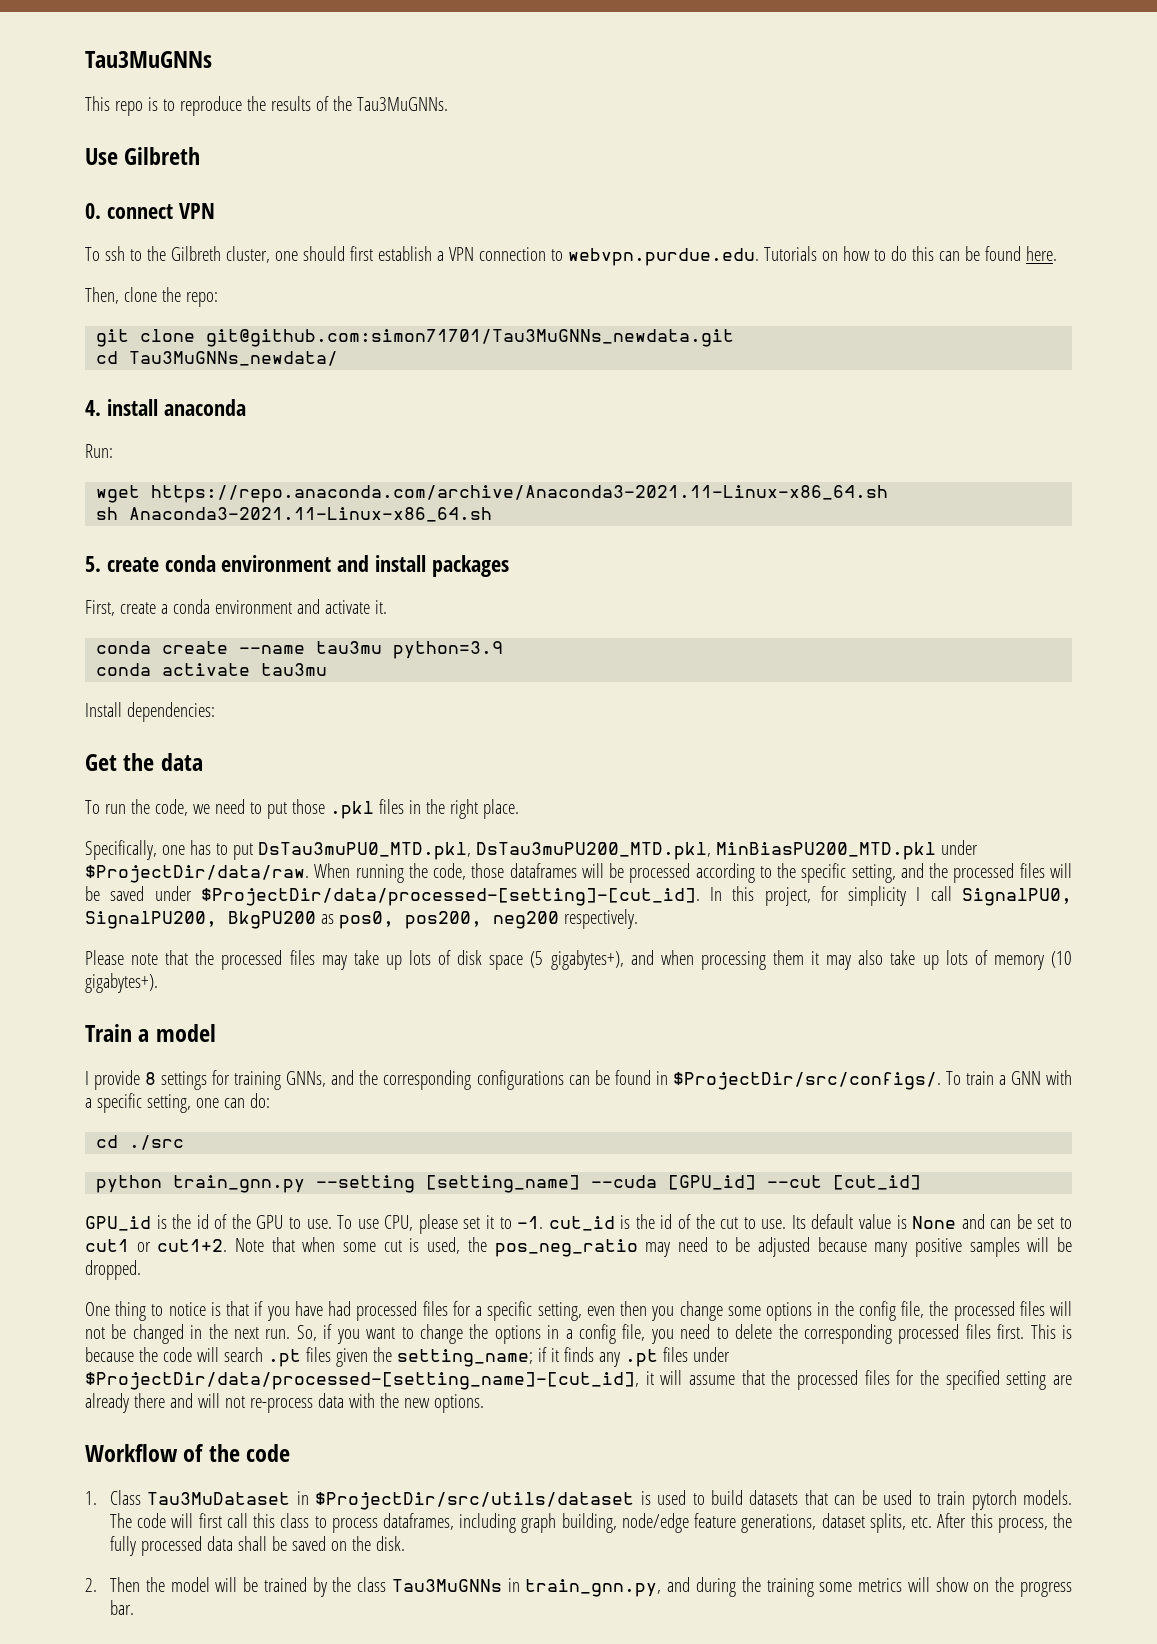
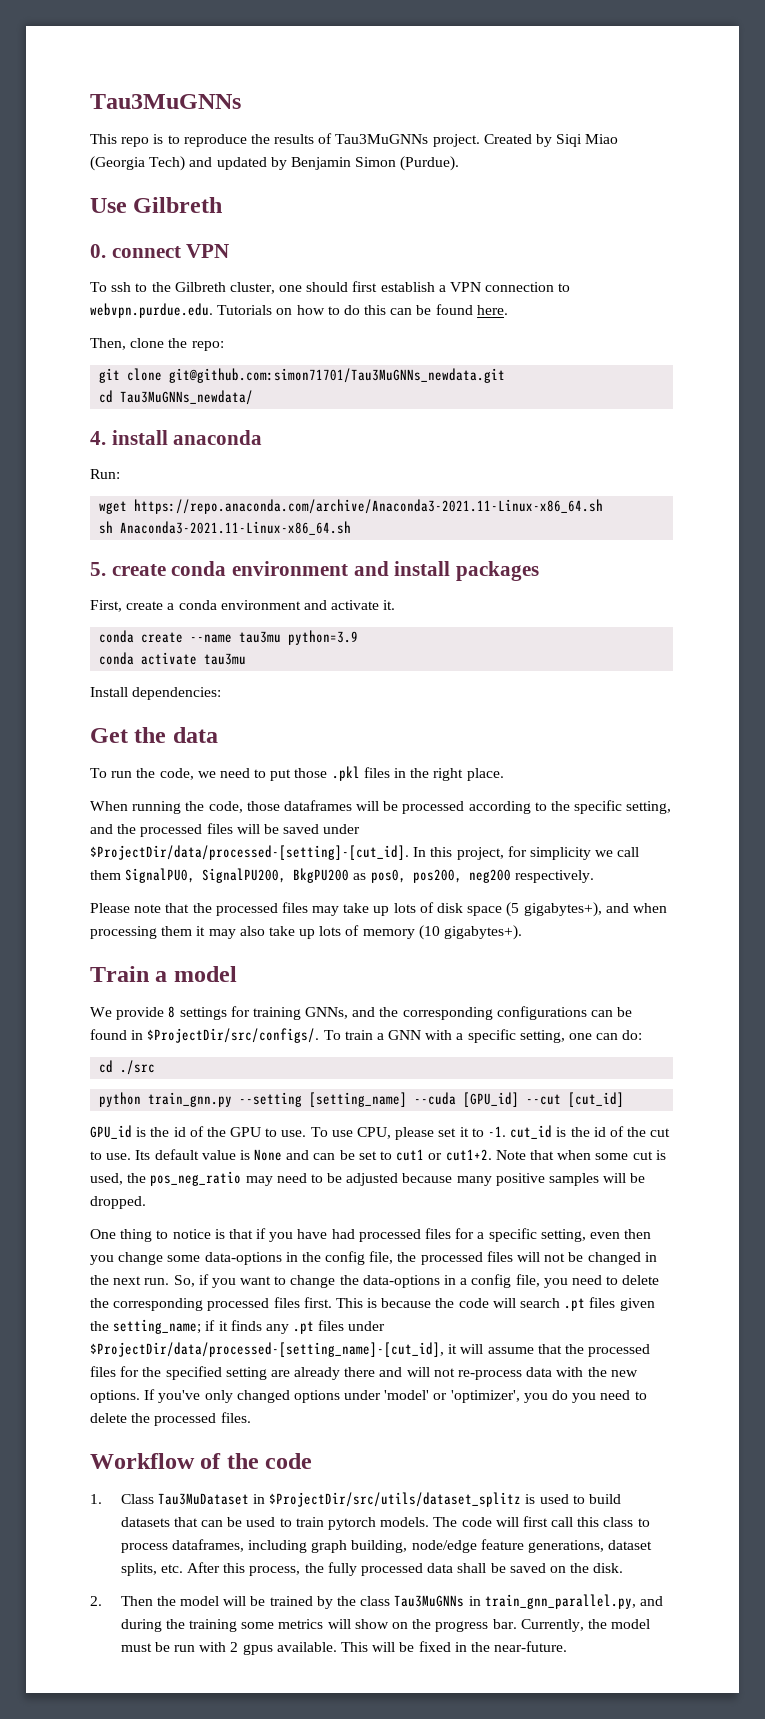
- This repo is to reproduce the results of the Tau3MuGNNs.
+ This repo is to reproduce the results of Tau3MuGNNs project. Created by Siqi Miao (Georgia Tech) and updated by Benjamin Simon (Purdue).
- Specifically, one has to put DsTau3muPU0_MTD.pkl, DsTau3muPU200_MTD.pkl, MinBiasPU200_MTD.pkl under $ProjectDir/data/raw.
- In this project, for simplicity I call SignalPU0, SignalPU200, BkgPU200 as pos0, pos200, neg200 respectively.
+ In this project, for simplicity we call them SignalPU0, SignalPU200, BkgPU200 as pos0, pos200, neg200 respectively.
- I provide 8 settings for training GNNs, and the corresponding configurations can be found in $ProjectDir/src/configs/.
+ We provide 8 settings for training GNNs, and the corresponding configurations can be found in $ProjectDir/src/configs/.
- One thing to notice is that if you have had processed files for a specific setting, even then you change some options in the config file, the processed files will not be changed in the next run.
+ One thing to notice is that if you have had processed files for a specific setting, even then you change some data-options in the config file, the processed files will not be changed in the next run.
- So, if you want to change the options in a config file, you need to delete the corresponding processed files first.
+ So, if you want to change the data-options in a config file, you need to delete the corresponding processed files first.
+ If you've only changed options under 'model' or 'optimizer', you do you need to delete the processed files.
- 1. Class Tau3MuDataset in $ProjectDir/src/utils/dataset is used to build datasets that can be used to train pytorch models.
+ 1. Class Tau3MuDataset in $ProjectDir/src/utils/dataset_splitz is used to build datasets that can be used to train pytorch models.
- 2. Then the model will be trained by the class Tau3MuGNNs in train_gnn.py, and during the training some metrics will show on the progress bar.
+ 2. Then the model will be trained by the class Tau3MuGNNs in train_gnn_parallel.py, and during the training some metrics will show on the progress bar.
+ Currently, the model must be run with 2 gpus available. This will be fixed in the near-future.

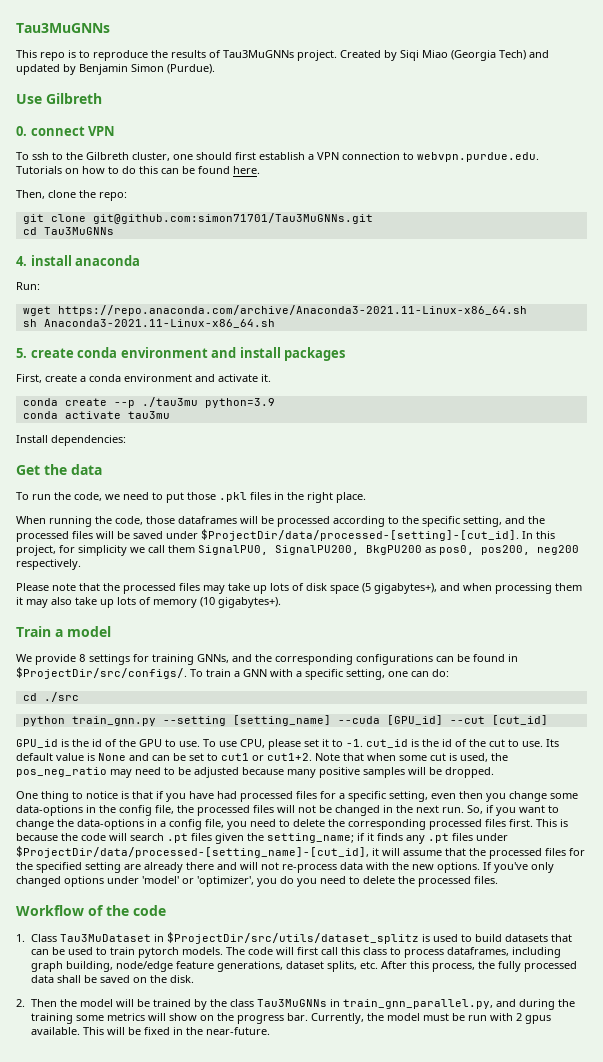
- git clone git@github.com:simon71701/Tau3MuGNNs_newdata.git
- cd Tau3MuGNNs_newdata/
+ git clone git@github.com:simon71701/Tau3MuGNNs.git
+ cd Tau3MuGNNs
- conda create --name tau3mu python=3.9
+ conda create --p ./tau3mu python=3.9

